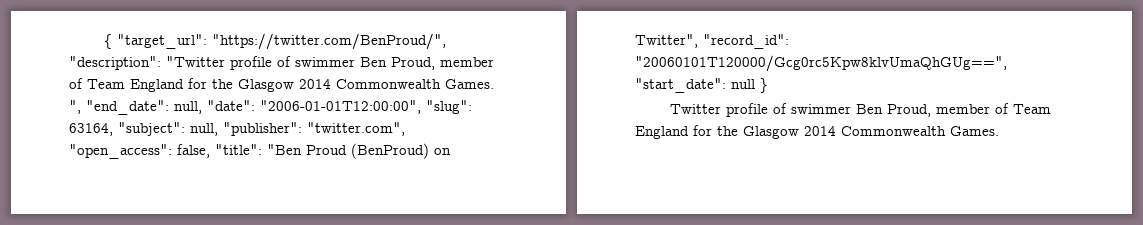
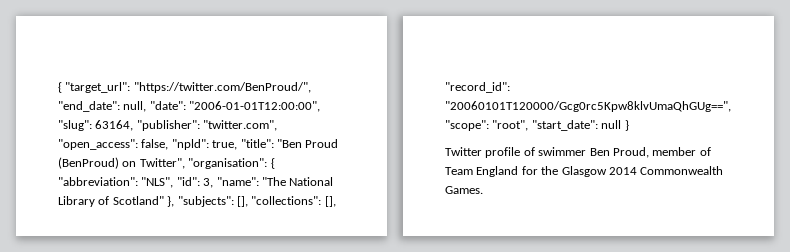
- { "target_url": "https://twitter.com/BenProud/", "description": "Twitter profile of swimmer Ben Proud, member of Team England for the Glasgow 2014 Commonwealth Games. ", "end_date": null, "date": "2006-01-01T12:00:00", "slug": 63164, "subject": null, "publisher": "twitter.com", "open_access": false, "title": "Ben Proud (BenProud) on Twitter", "record_id": "20060101T120000/Gcg0rc5Kpw8klvUmaQhGUg==", "start_date": null }
+ { "target_url": "https://twitter.com/BenProud/", "end_date": null, "date": "2006-01-01T12:00:00", "slug": 63164, "publisher": "twitter.com", "open_access": false, "npld": true, "title": "Ben Proud (BenProud) on Twitter", "organisation": { "abbreviation": "NLS", "id": 3, "name": "The National Library of Scotland" }, "subjects": [], "collections": [], "record_id": "20060101T120000/Gcg0rc5Kpw8klvUmaQhGUg==", "scope": "root", "start_date": null }

